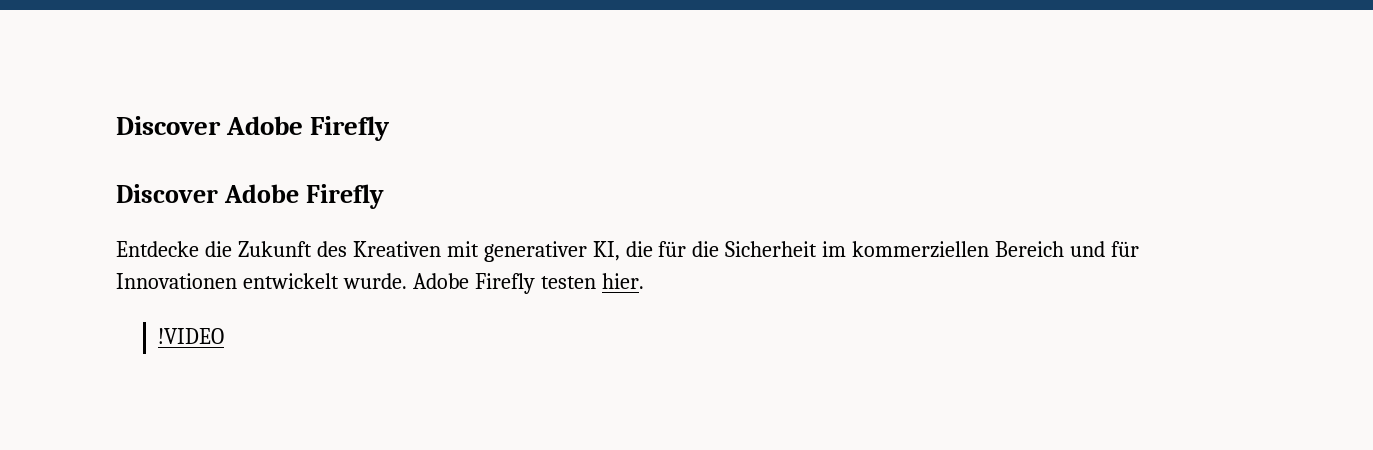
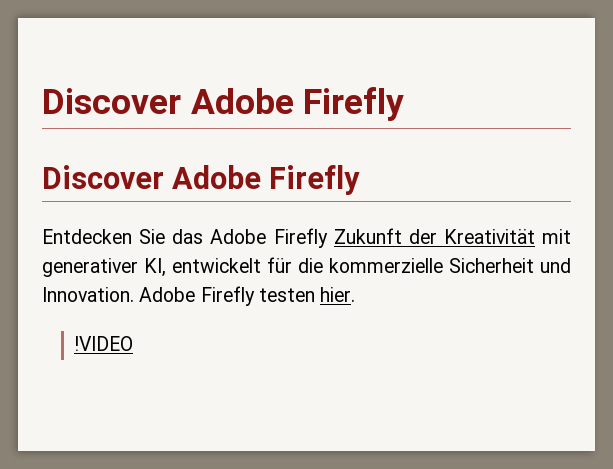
- Entdecke die Zukunft des Kreativen mit generativer KI, die für die Sicherheit im kommerziellen Bereich und für Innovationen entwickelt wurde.
+ Entdecken Sie das Adobe Firefly Zukunft der Kreativität mit generativer KI, entwickelt für die kommerzielle Sicherheit und Innovation.

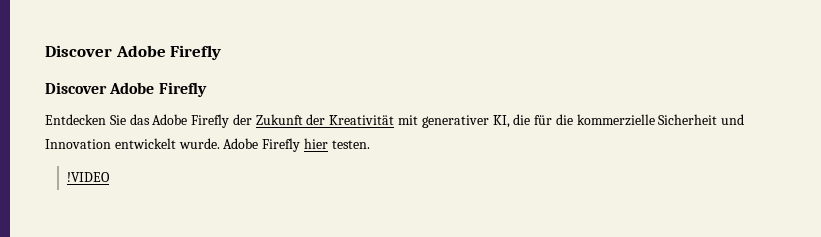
- Entdecken Sie das Adobe Firefly Zukunft der Kreativität mit generativer KI, entwickelt für die kommerzielle Sicherheit und Innovation. Adobe Firefly testen hier.
+ Entdecken Sie das Adobe Firefly der Zukunft der Kreativität mit generativer KI, die für die kommerzielle Sicherheit und Innovation entwickelt wurde. Adobe Firefly hier testen.

